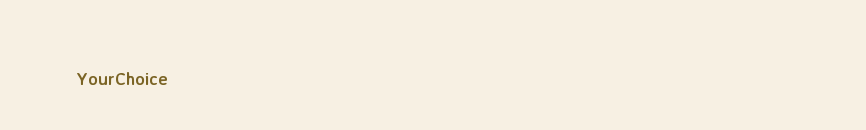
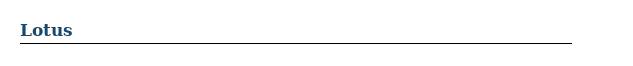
- YourChoice
+ Lotus

